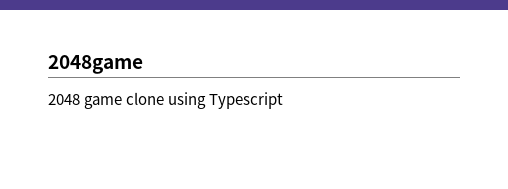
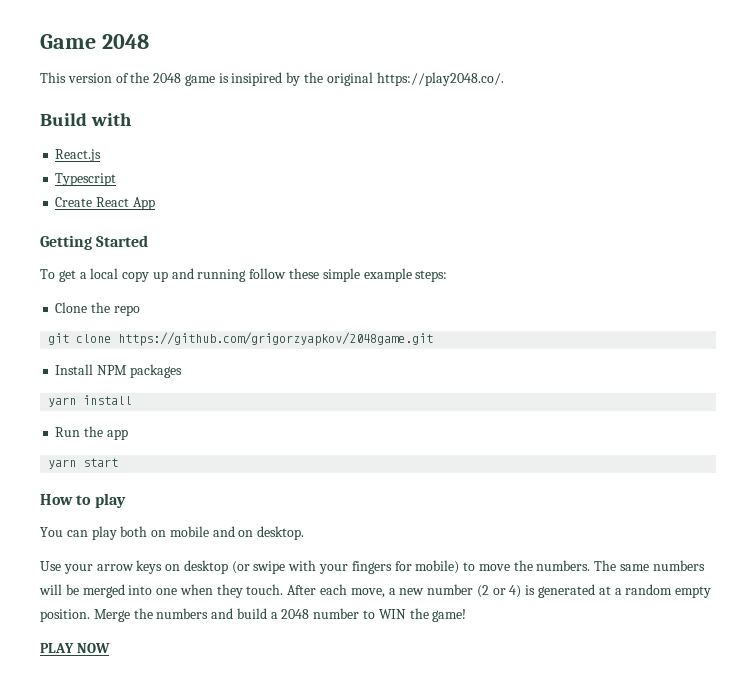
- 2048game
- 2048 game clone using Typescript
+ Game 2048
+ This version of the 2048 game is insipired by the original https://play2048.co/.
+ Build with
+ React.js
+ Typescript
+ Create React App
+ Getting Started
+ To get a local copy up and running follow these simple example steps:
+ Clone the repo
+ git clone https://github.com/grigorzyapkov/2048game.git
+ Install NPM packages
+ yarn install
+ Run the app
+ yarn start
+ How to play
+ You can play both on mobile and on desktop.
+ Use your arrow keys on desktop (or swipe with your fingers for mobile) to move the numbers. The same numbers will be merged into one when they touch. After each move, a new number (2 or 4) is generated at a random empty position. Merge the numbers and build a 2048 number to WIN the game!
+ PLAY NOW

